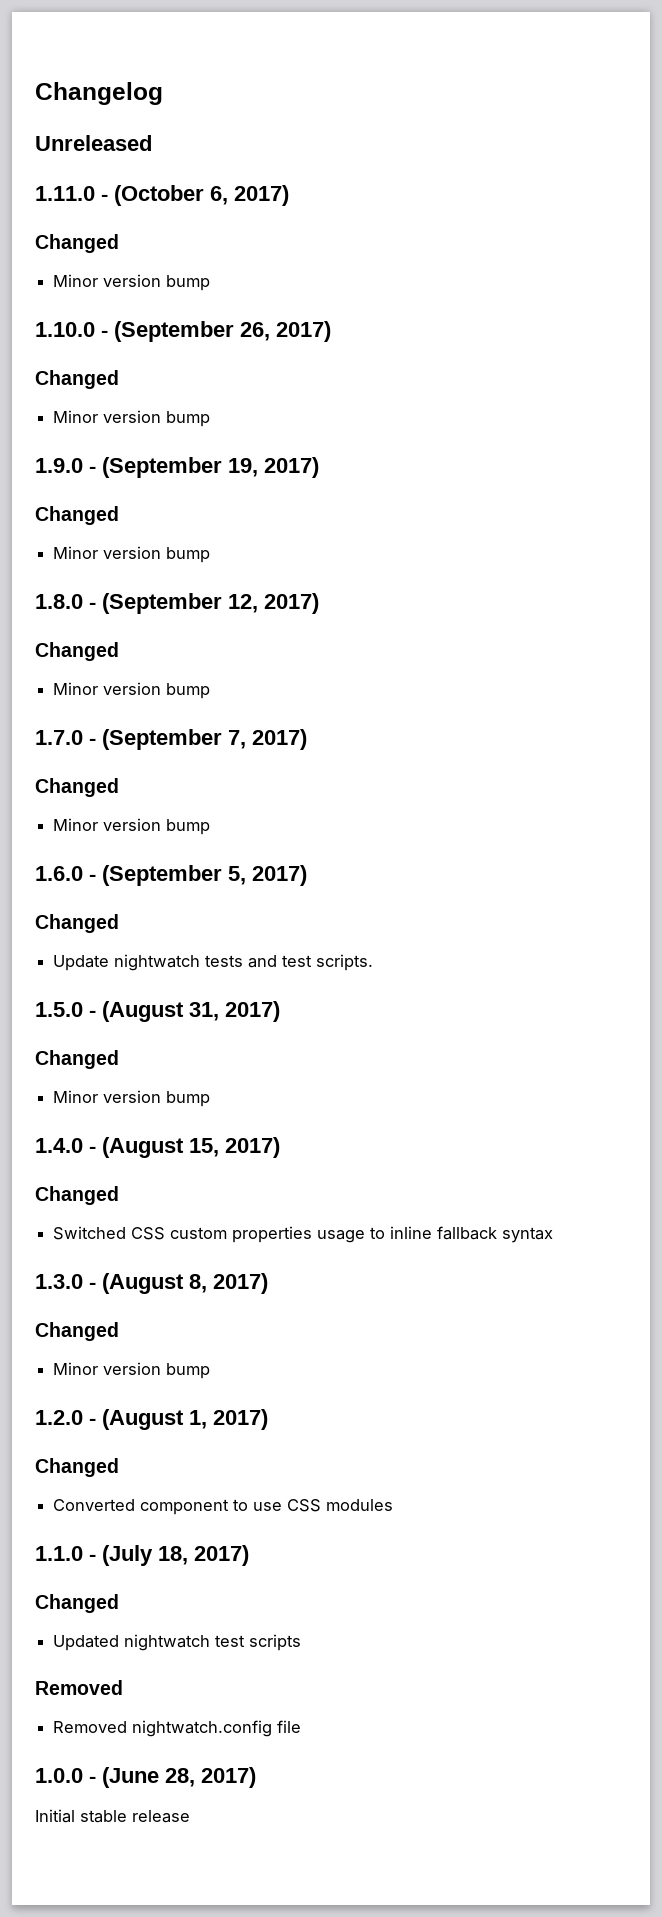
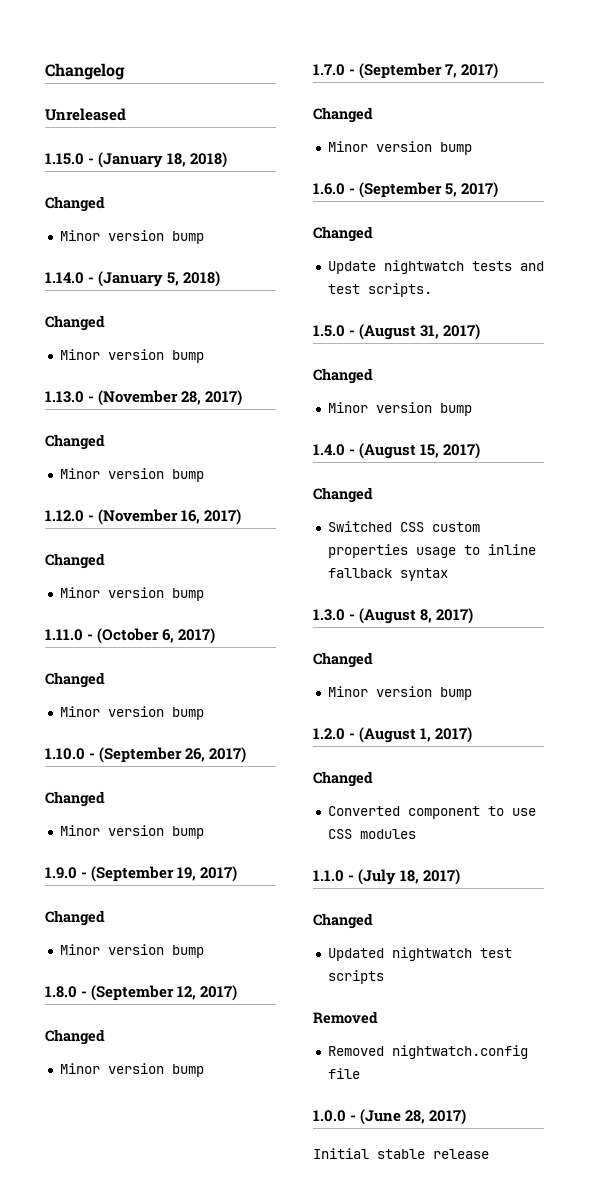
+ 1.15.0 - (January 18, 2018)
+ Changed
+ Minor version bump
+ 1.14.0 - (January 5, 2018)
+ Changed
+ Minor version bump
+ 1.13.0 - (November 28, 2017)
+ Changed
+ Minor version bump
+ 1.12.0 - (November 16, 2017)
+ Changed
+ Minor version bump

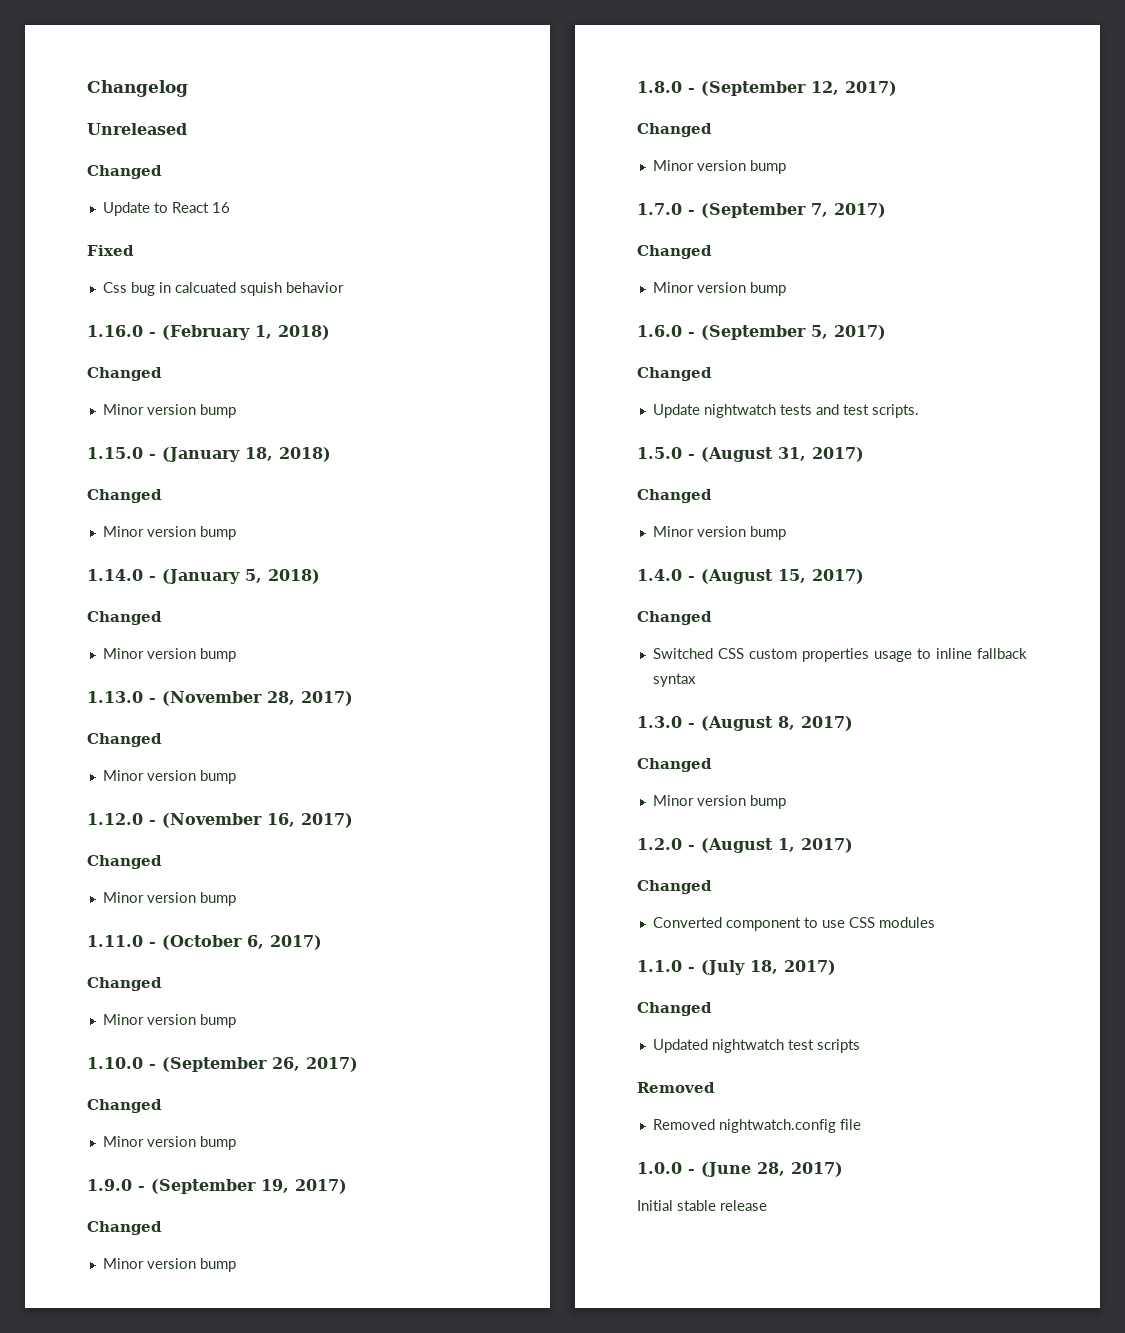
  Unreleased
+ Changed
+ Update to React 16
+ Fixed
+ Css bug in calcuated squish behavior
+ 1.16.0 - (February 1, 2018)
+ Changed
+ Minor version bump

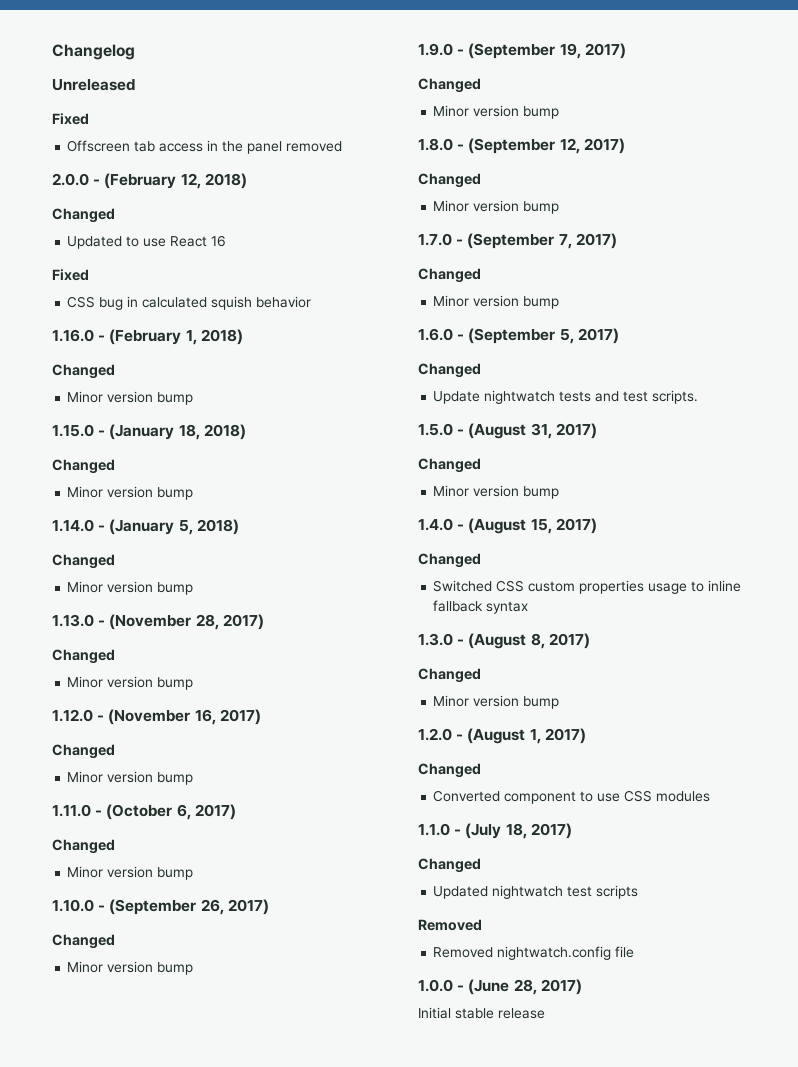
  Unreleased
+ Fixed
+ Offscreen tab access in the panel removed
+ 2.0.0 - (February 12, 2018)
  Changed
- Update to React 16
+ Updated to use React 16
- Css bug in calcuated squish behavior
+ CSS bug in calculated squish behavior

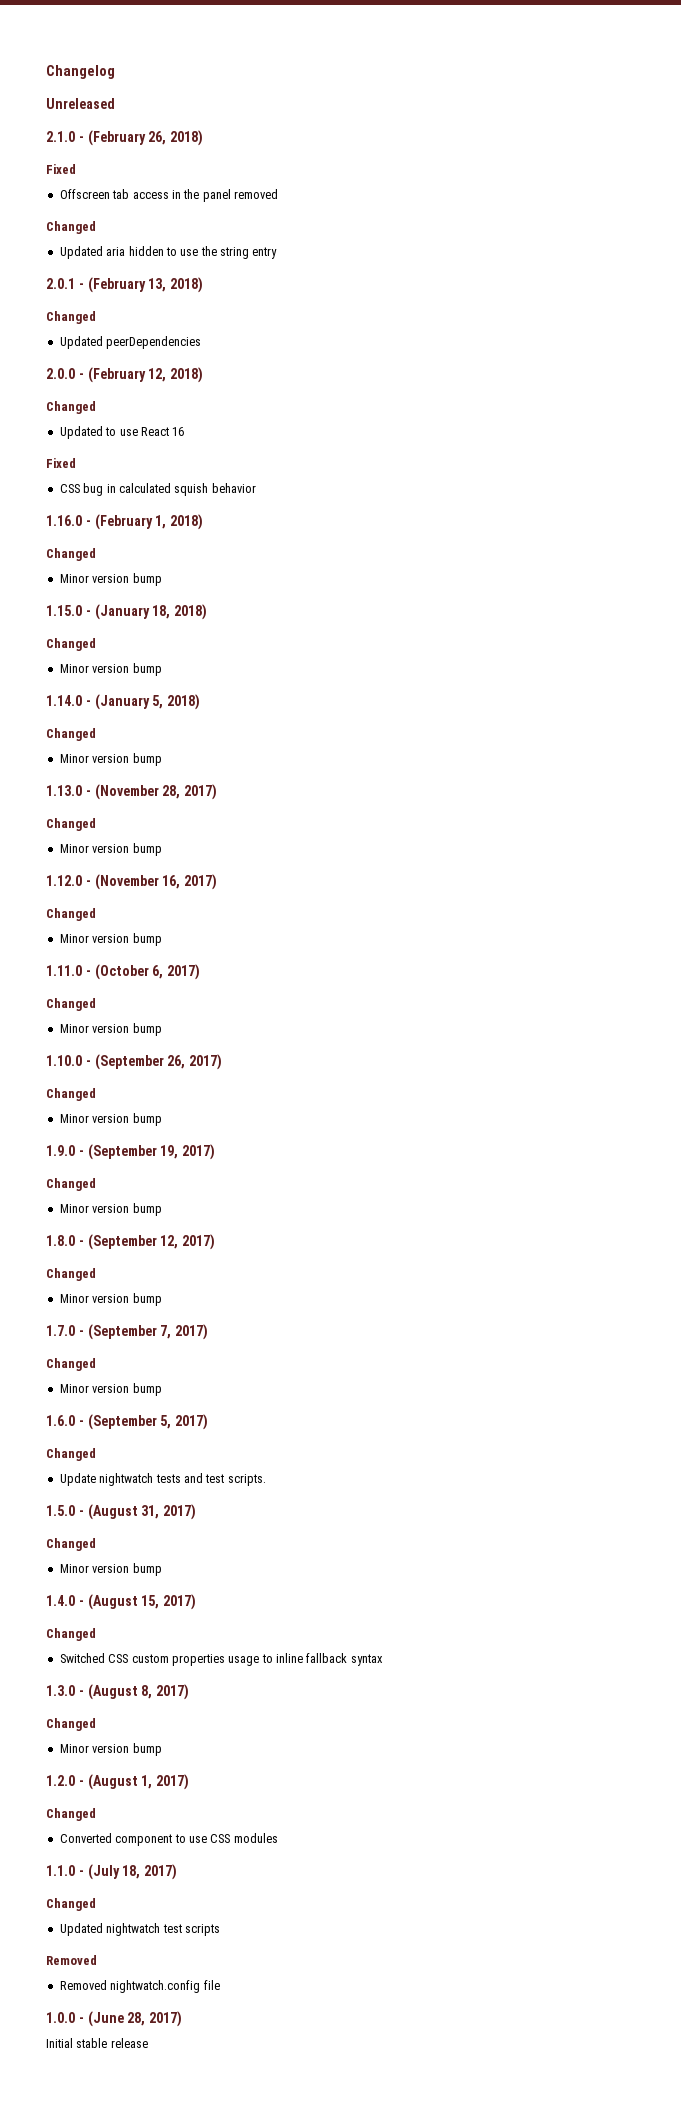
+ 2.1.0 - (February 26, 2018)
  Offscreen tab access in the panel removed
+ Changed
+ Updated aria hidden to use the string entry
+ 2.0.1 - (February 13, 2018)
+ Changed
+ Updated peerDependencies

